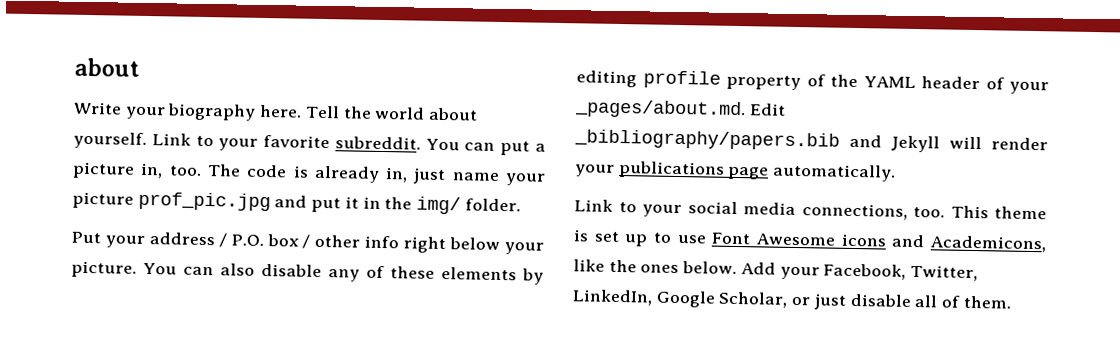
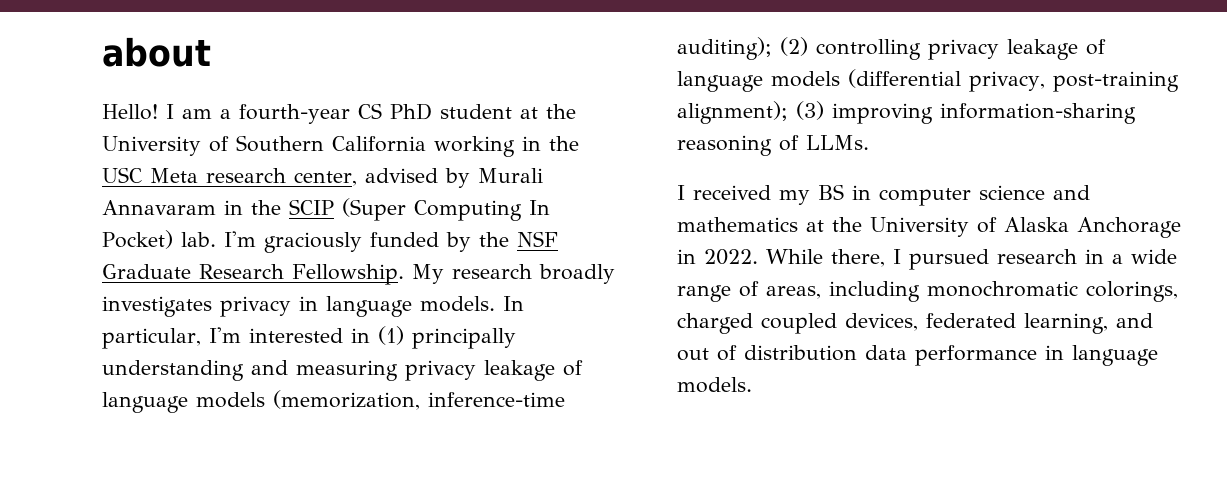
- Write your biography here. Tell the world about yourself. Link to your favorite subreddit. You can put a picture in, too. The code is already in, just name your picture prof_pic.jpg and put it in the img/ folder.
- Put your address / P.O. box / other info right below your picture. You can also disable any of these elements by editing profile property of the YAML header of your _pages/about.md. Edit _bibliography/papers.bib and Jekyll will render your publications page automatically.
- Link to your social media connections, too. This theme is set up to use Font Awesome icons and Academicons, like the ones below. Add your Facebook, Twitter, LinkedIn, Google Scholar, or just disable all of them.
+ Hello! I am a fourth-year CS PhD student at the University of Southern California working in the USC Meta research center, advised by Murali Annavaram in the SCIP (Super Computing In Pocket) lab. I'm graciously funded by the NSF Graduate Research Fellowship. My research broadly investigates privacy in language models. In particular, I'm interested in (1) principally understanding and measuring privacy leakage of language models (memorization, inference-time auditing); (2) controlling privacy leakage of language models (differential privacy, post-training alignment); (3) improving information-sharing reasoning of LLMs.
+ I received my BS in computer science and mathematics at the University of Alaska Anchorage in 2022. While there, I pursued research in a wide range of areas, including monochromatic colorings, charged coupled devices, federated learning, and out of distribution data performance in language models.

